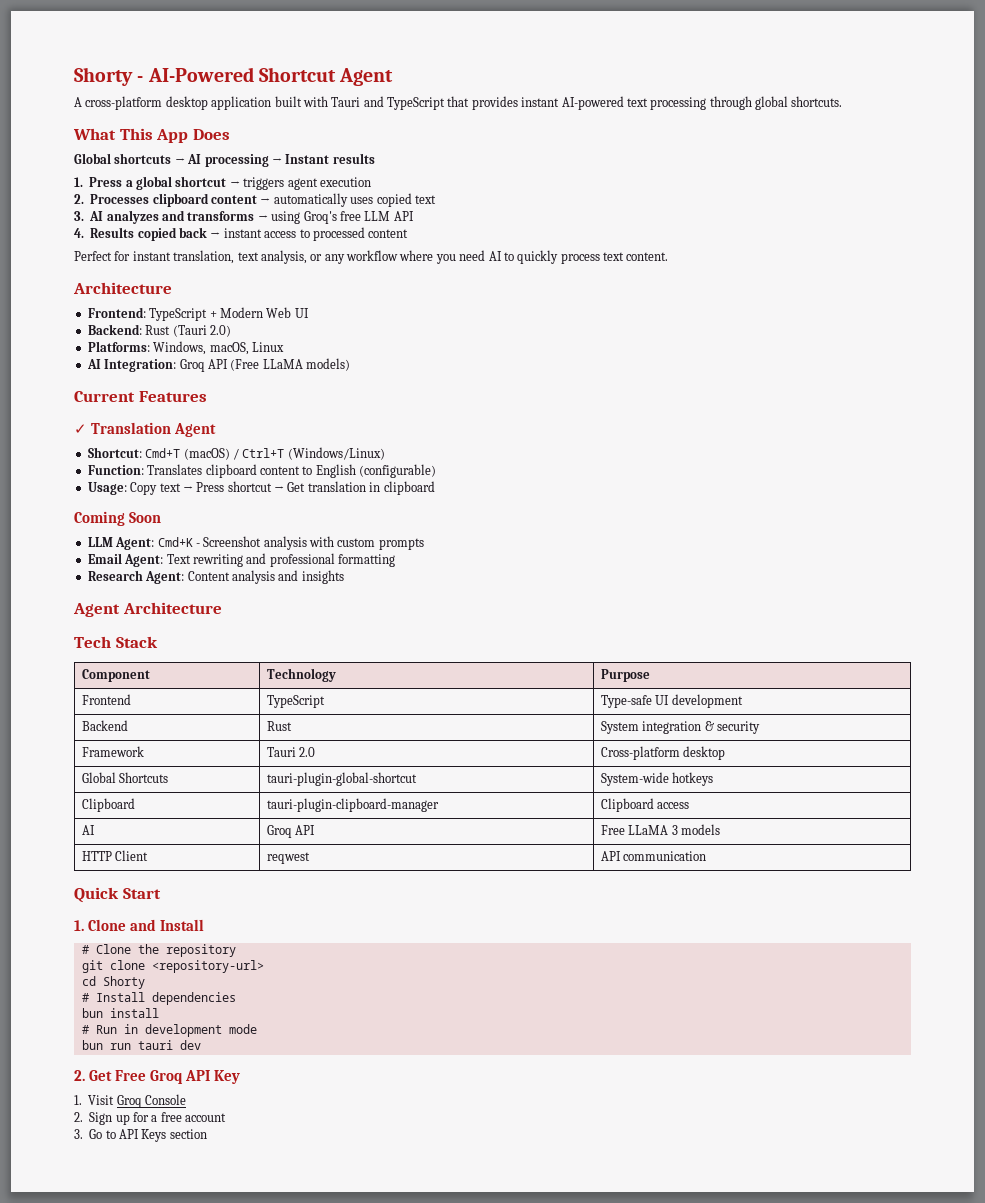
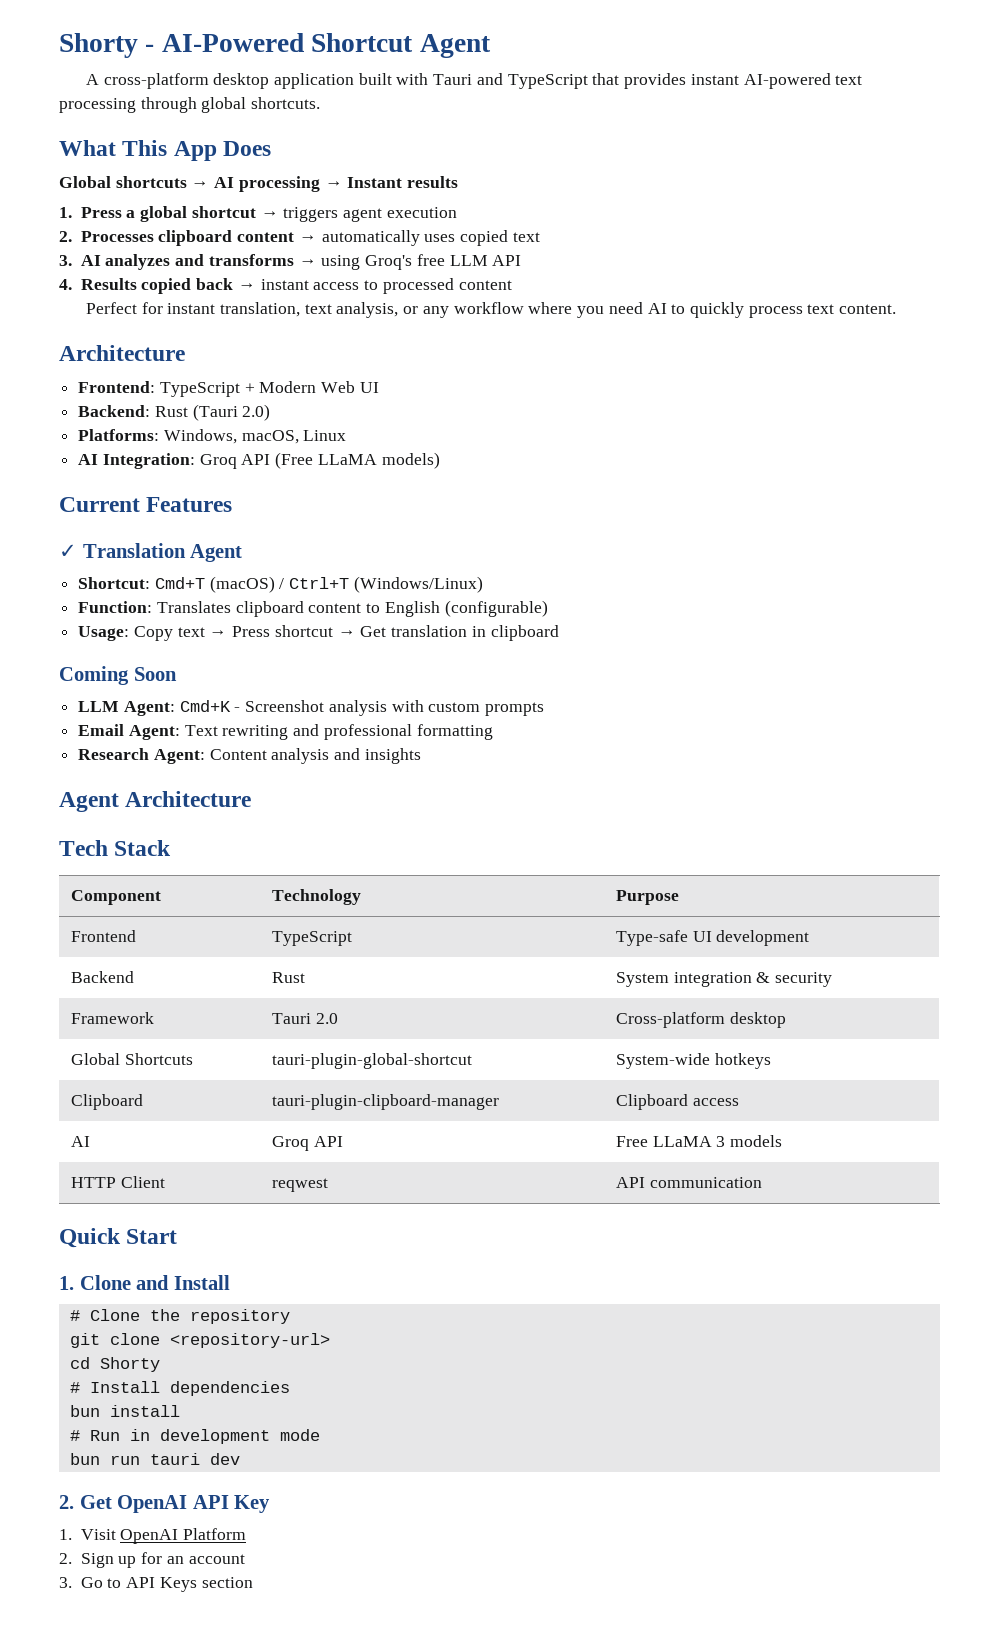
- 2. Get Free Groq API Key
+ 2. Get OpenAI API Key
- 1. Visit Groq Console
+ 1. Visit OpenAI Platform
- 2. Sign up for a free account
+ 2. Sign up for an account

